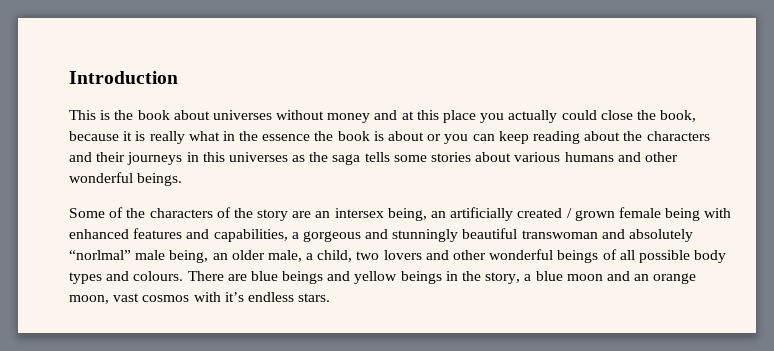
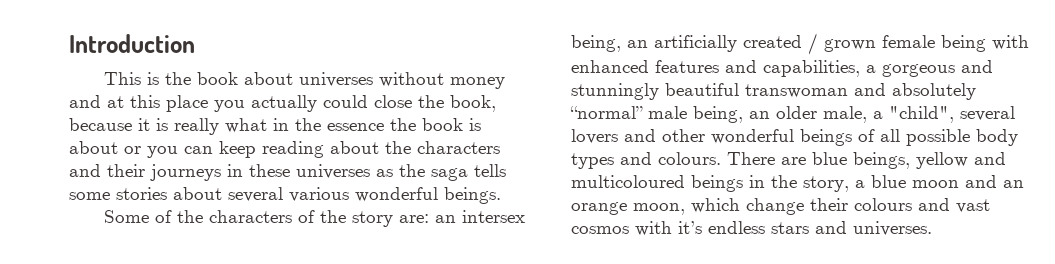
- This is the book about universes without money and at this place you actually could close the book, because it is really what in the essence the book is about or you can keep reading about the characters and their journeys in this universes as the saga tells some stories about various humans and other wonderful beings.
+ This is the book about universes without money and at this place you actually could close the book, because it is really what in the essence the book is about or you can keep reading about the characters and their journeys in these universes as the saga tells some stories about several various wonderful beings.
- Some of the characters of the story are an intersex being, an artificially created / grown female being with enhanced features and capabilities, a gorgeous and stunningly beautiful transwoman and absolutely “norlmal” male being, an older male, a child, two lovers and other wonderful beings of all possible body types and colours.
+ Some of the characters of the story are: an intersex being, an artificially created / grown female being with enhanced features and capabilities, a gorgeous and stunningly beautiful transwoman and absolutely “normal” male being, an older male, a "child", several lovers and other wonderful beings of all possible body types and colours.
- There are blue beings and yellow beings in the story, a blue moon and an orange moon, vast cosmos with it’s endless stars.
+ There are blue beings, yellow and multicoloured beings in the story, a blue moon and an orange moon, which change their colours and vast cosmos with it’s endless stars and universes.

